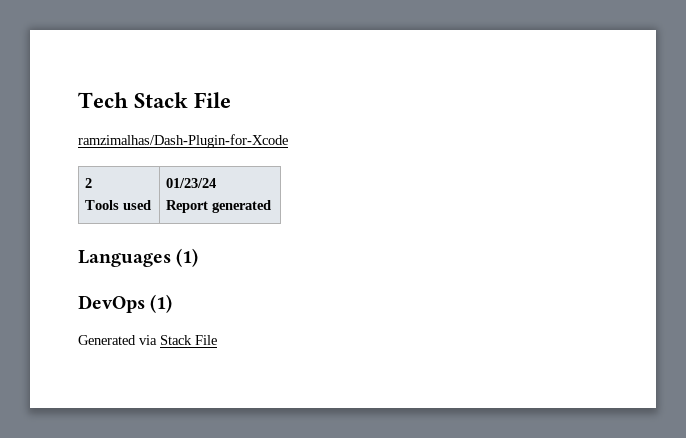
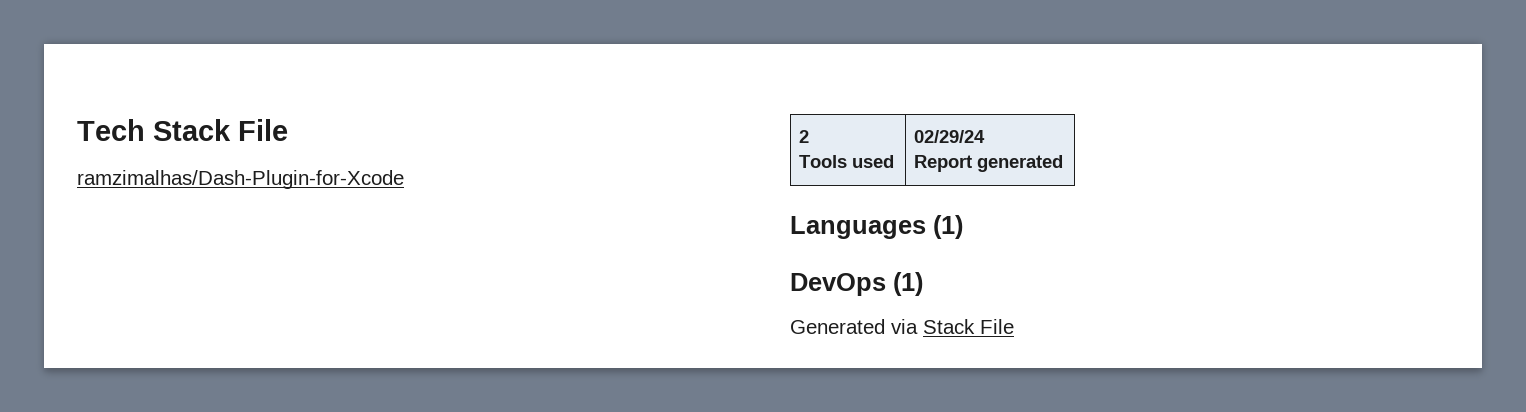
  2
- Tools used | 01/23/24
+ Tools used | 02/29/24

